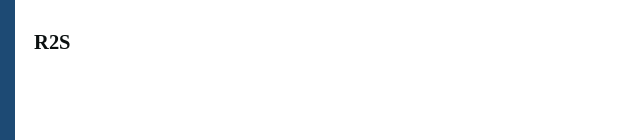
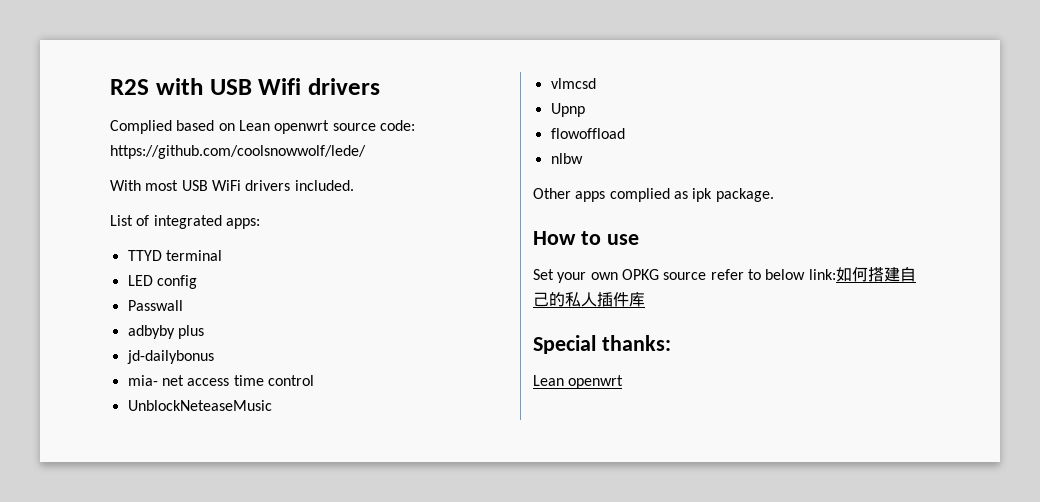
- R2S
+ R2S with USB Wifi drivers
+ Complied based on Lean openwrt source code: https://github.com/coolsnowwolf/lede/
+ With most USB WiFi drivers included.
+ List of integrated apps:
+ TTYD terminal
+ LED config
+ Passwall
+ adbyby plus
+ jd-dailybonus
+ mia- net access time control
+ UnblockNeteaseMusic
+ vlmcsd
+ Upnp
+ flowoffload
+ nlbw
+ Other apps complied as ipk package.
+ How to use
+ Set your own OPKG source refer to below link:如何搭建自己的私人插件库
+ Special thanks:
+ Lean openwrt

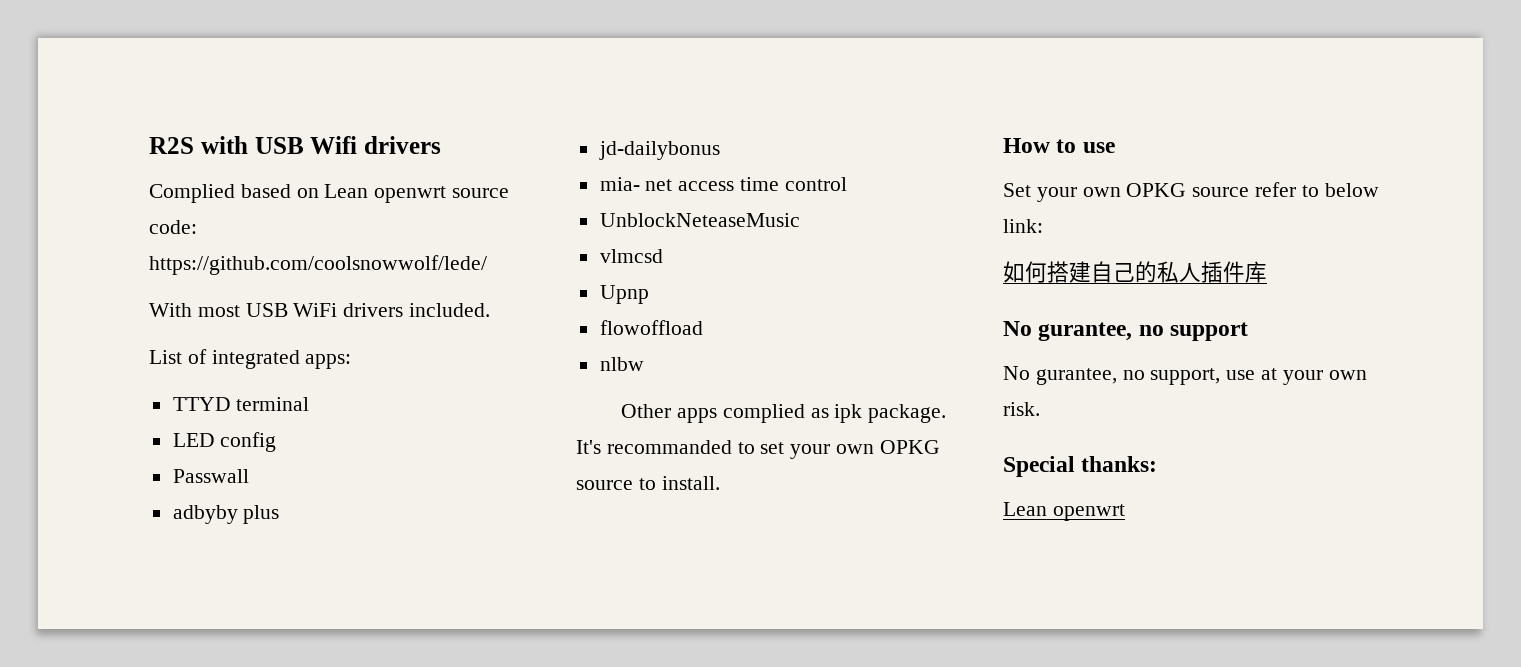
+ It's recommanded to set your own OPKG source to install.
- Set your own OPKG source refer to below link:如何搭建自己的私人插件库
+ Set your own OPKG source refer to below link:
+ 如何搭建自己的私人插件库
+ No gurantee, no support
+ No gurantee, no support, use at your own risk.

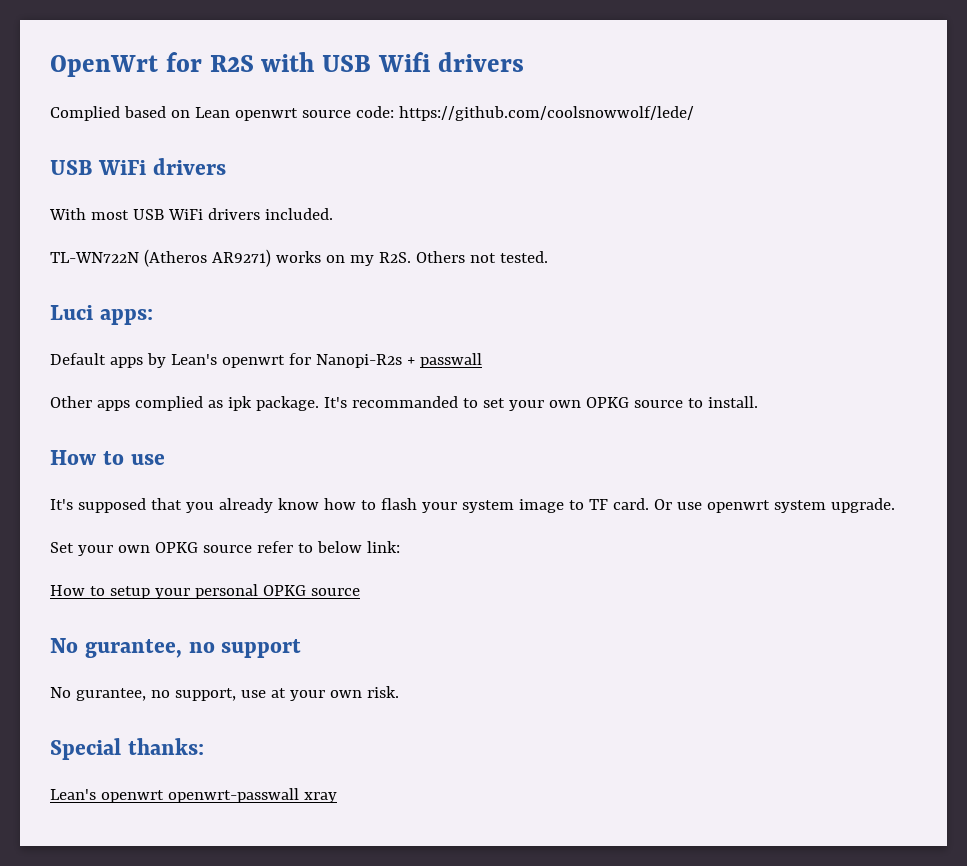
- R2S with USB Wifi drivers
+ OpenWrt for R2S with USB Wifi drivers
  Complied based on Lean openwrt source code: https://github.com/coolsnowwolf/lede/
+ USB WiFi drivers
- List of integrated apps:
- TTYD terminal
- LED config
- Passwall
- adbyby plus
- jd-dailybonus
- mia- net access time control
- UnblockNeteaseMusic
- vlmcsd
- Upnp
- flowoffload
- nlbw
+ TL-WN722N (Atheros AR9271) works on my R2S. Others not tested.
+ Luci apps:
+ Default apps by Lean's openwrt for Nanopi-R2s + passwall
+ It's supposed that you already know how to flash your system image to TF card. Or use openwrt system upgrade.
- 如何搭建自己的私人插件库
+ How to setup your personal OPKG source
  Special thanks:
- Lean openwrt
+ Lean's openwrt openwrt-passwall xray

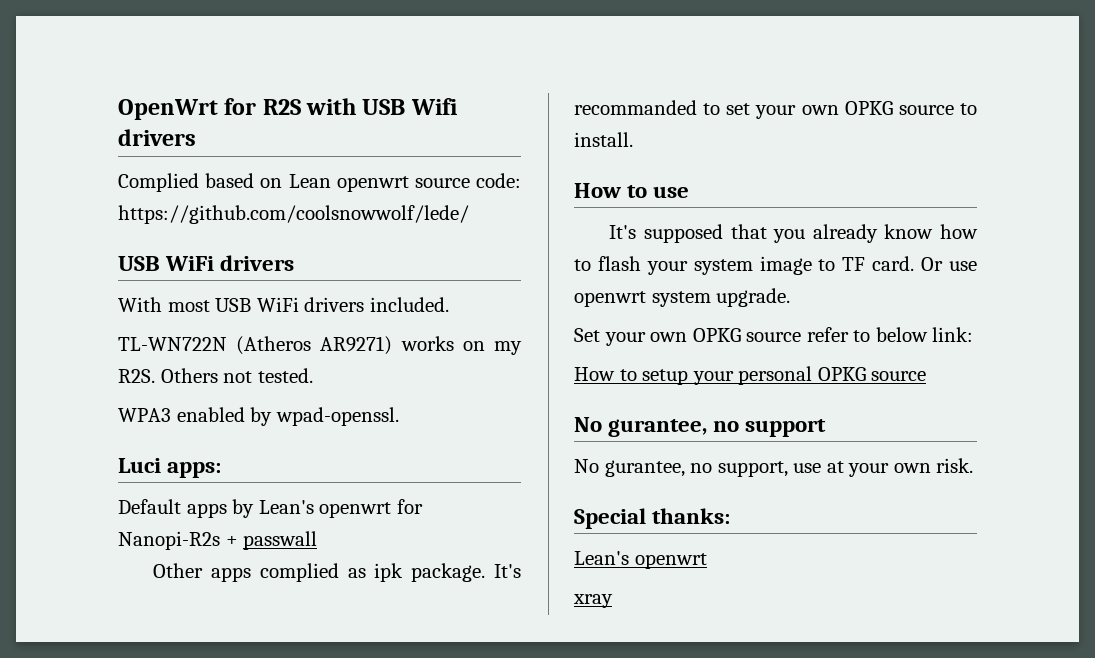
+ WPA3 enabled by wpad-openssl.
  Special thanks:
- Lean's openwrt openwrt-passwall xray
+ Lean's openwrt
+ xray

